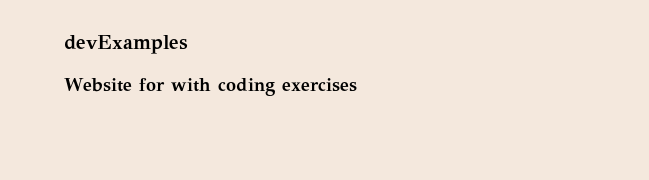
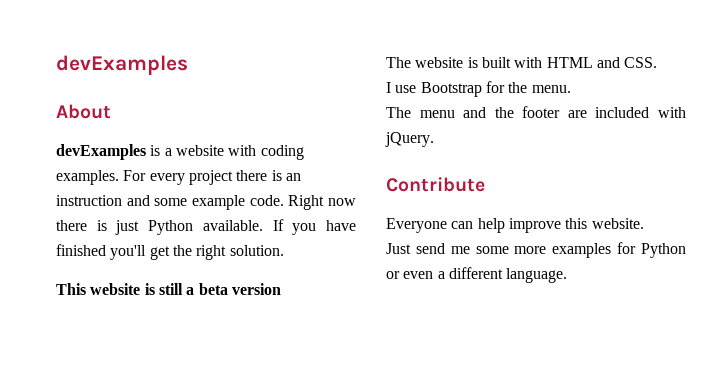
- Website for with coding exercises
+ About
+ devExamples is a website with coding examples. For every project there is an instruction and some example code. Right now there is just Python available. If you have finished you'll get the right solution.
+ This website is still a beta version
+ The website is built with HTML and CSS.
+ I use Bootstrap for the menu.
+ The menu and the footer are included with jQuery.
+ Contribute
+ Everyone can help improve this website.
+ Just send me some more examples for Python or even a different language.

